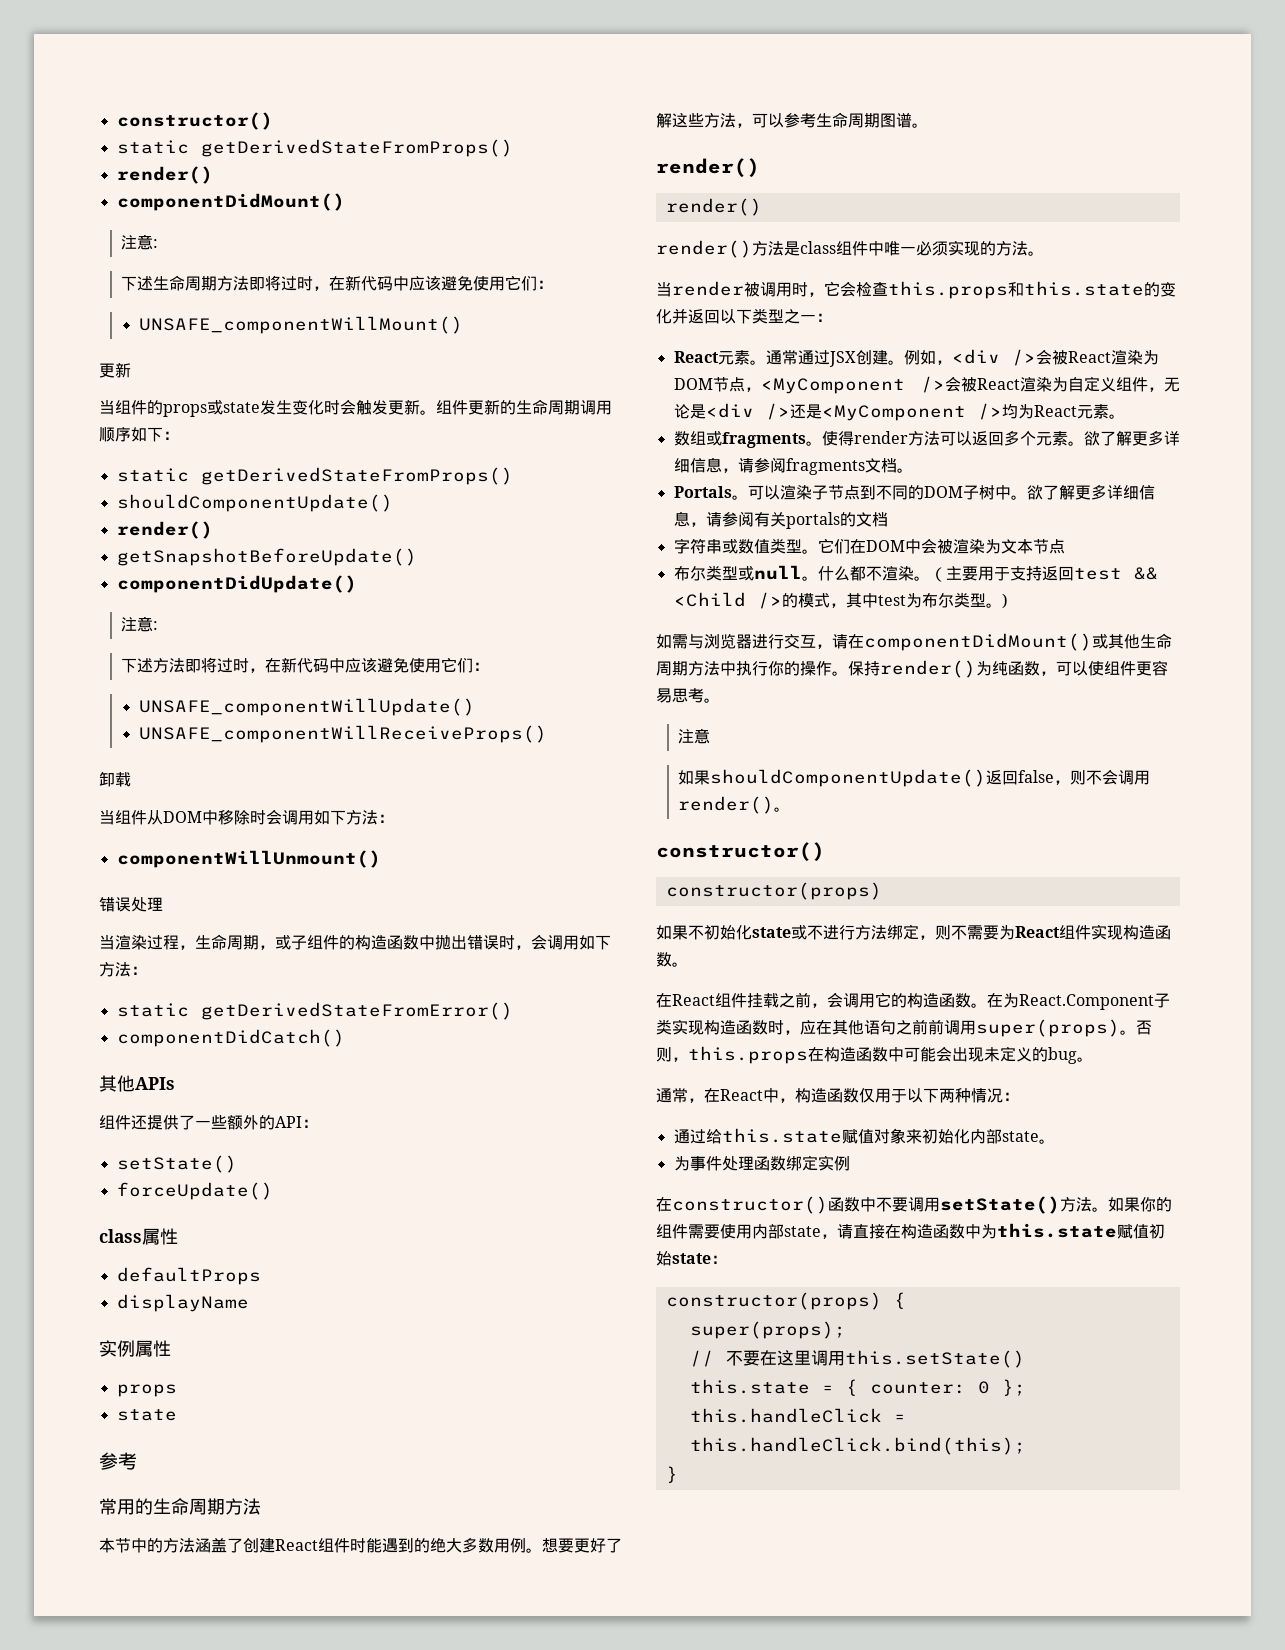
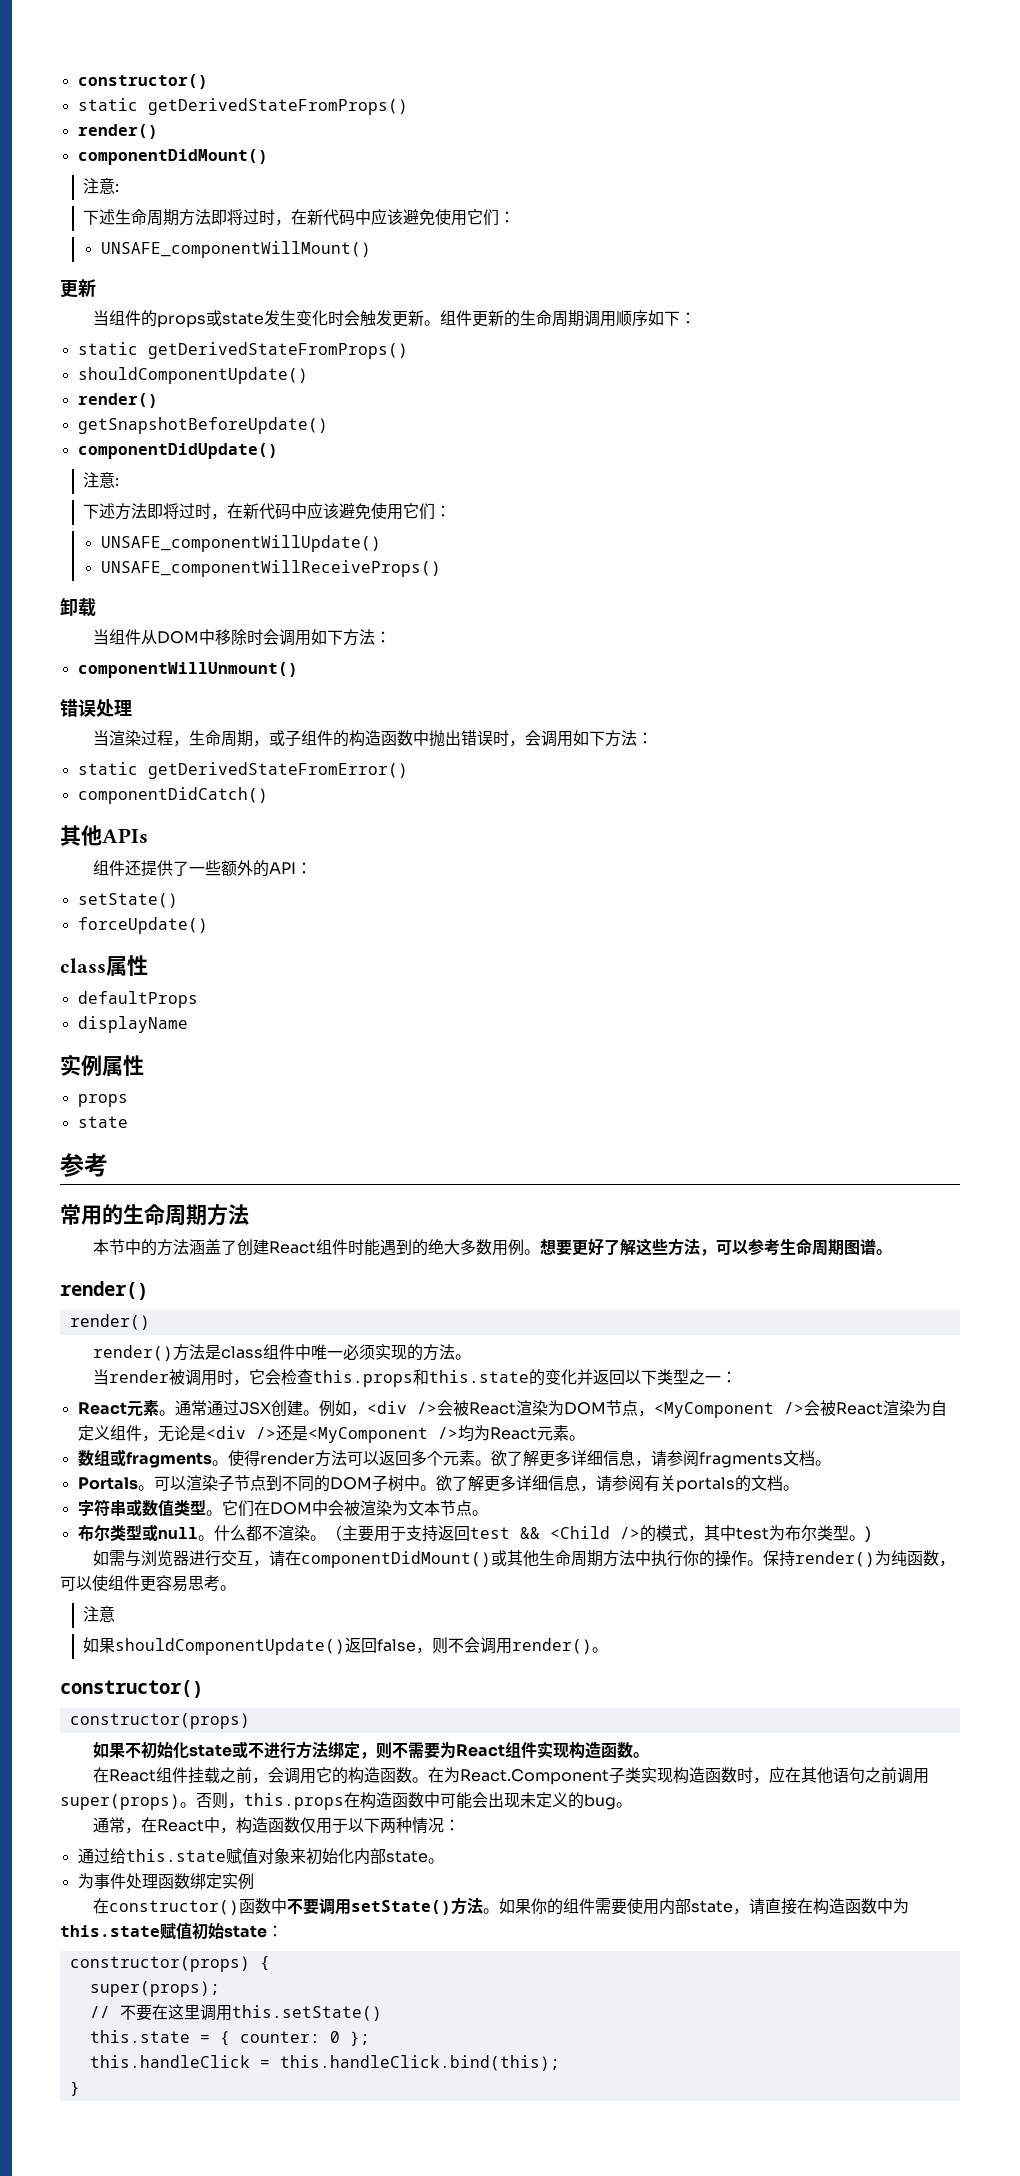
- 欲了解更多详细信息，请参阅有关portals的文档
+ 欲了解更多详细信息，请参阅有关portals的文档。
- 它们在DOM中会被渲染为文本节点
+ 它们在DOM中会被渲染为文本节点。
- 在为React.Component子类实现构造函数时，应在其他语句之前前调用super(props)。
+ 在为React.Component子类实现构造函数时，应在其他语句之前调用super(props)。

